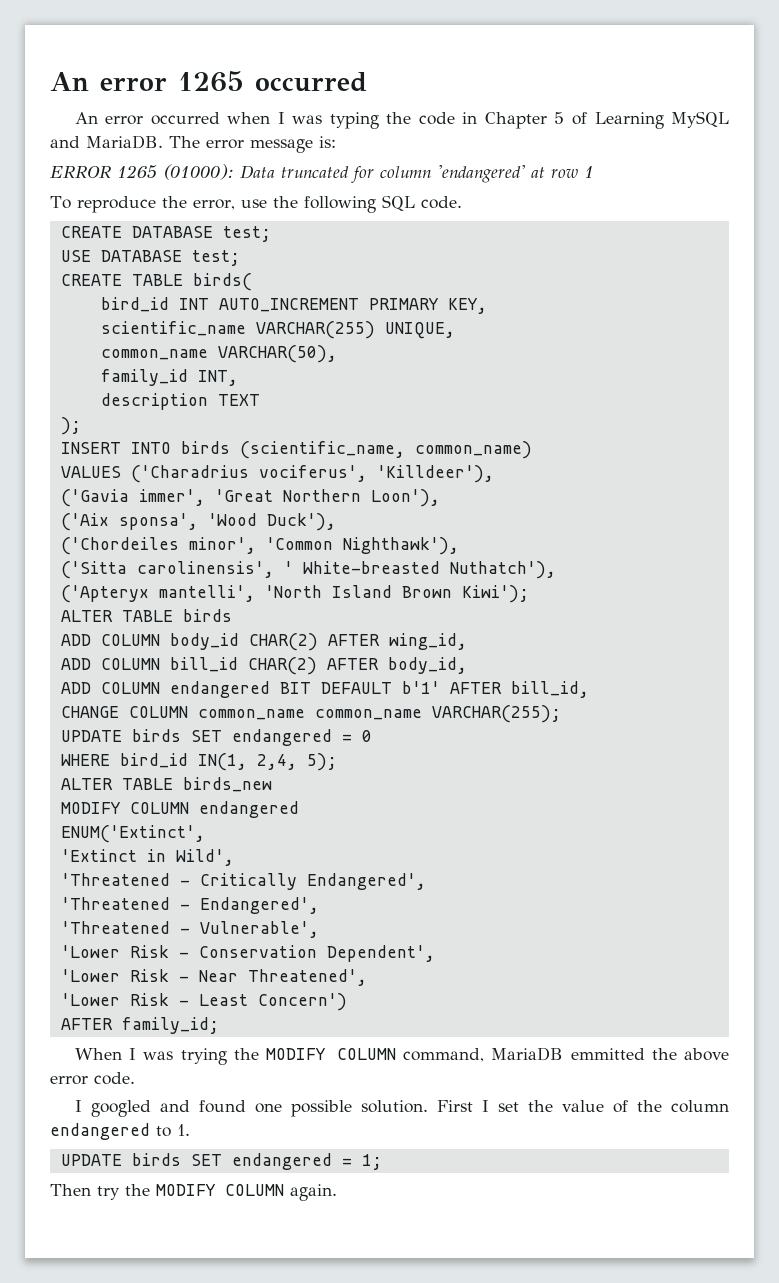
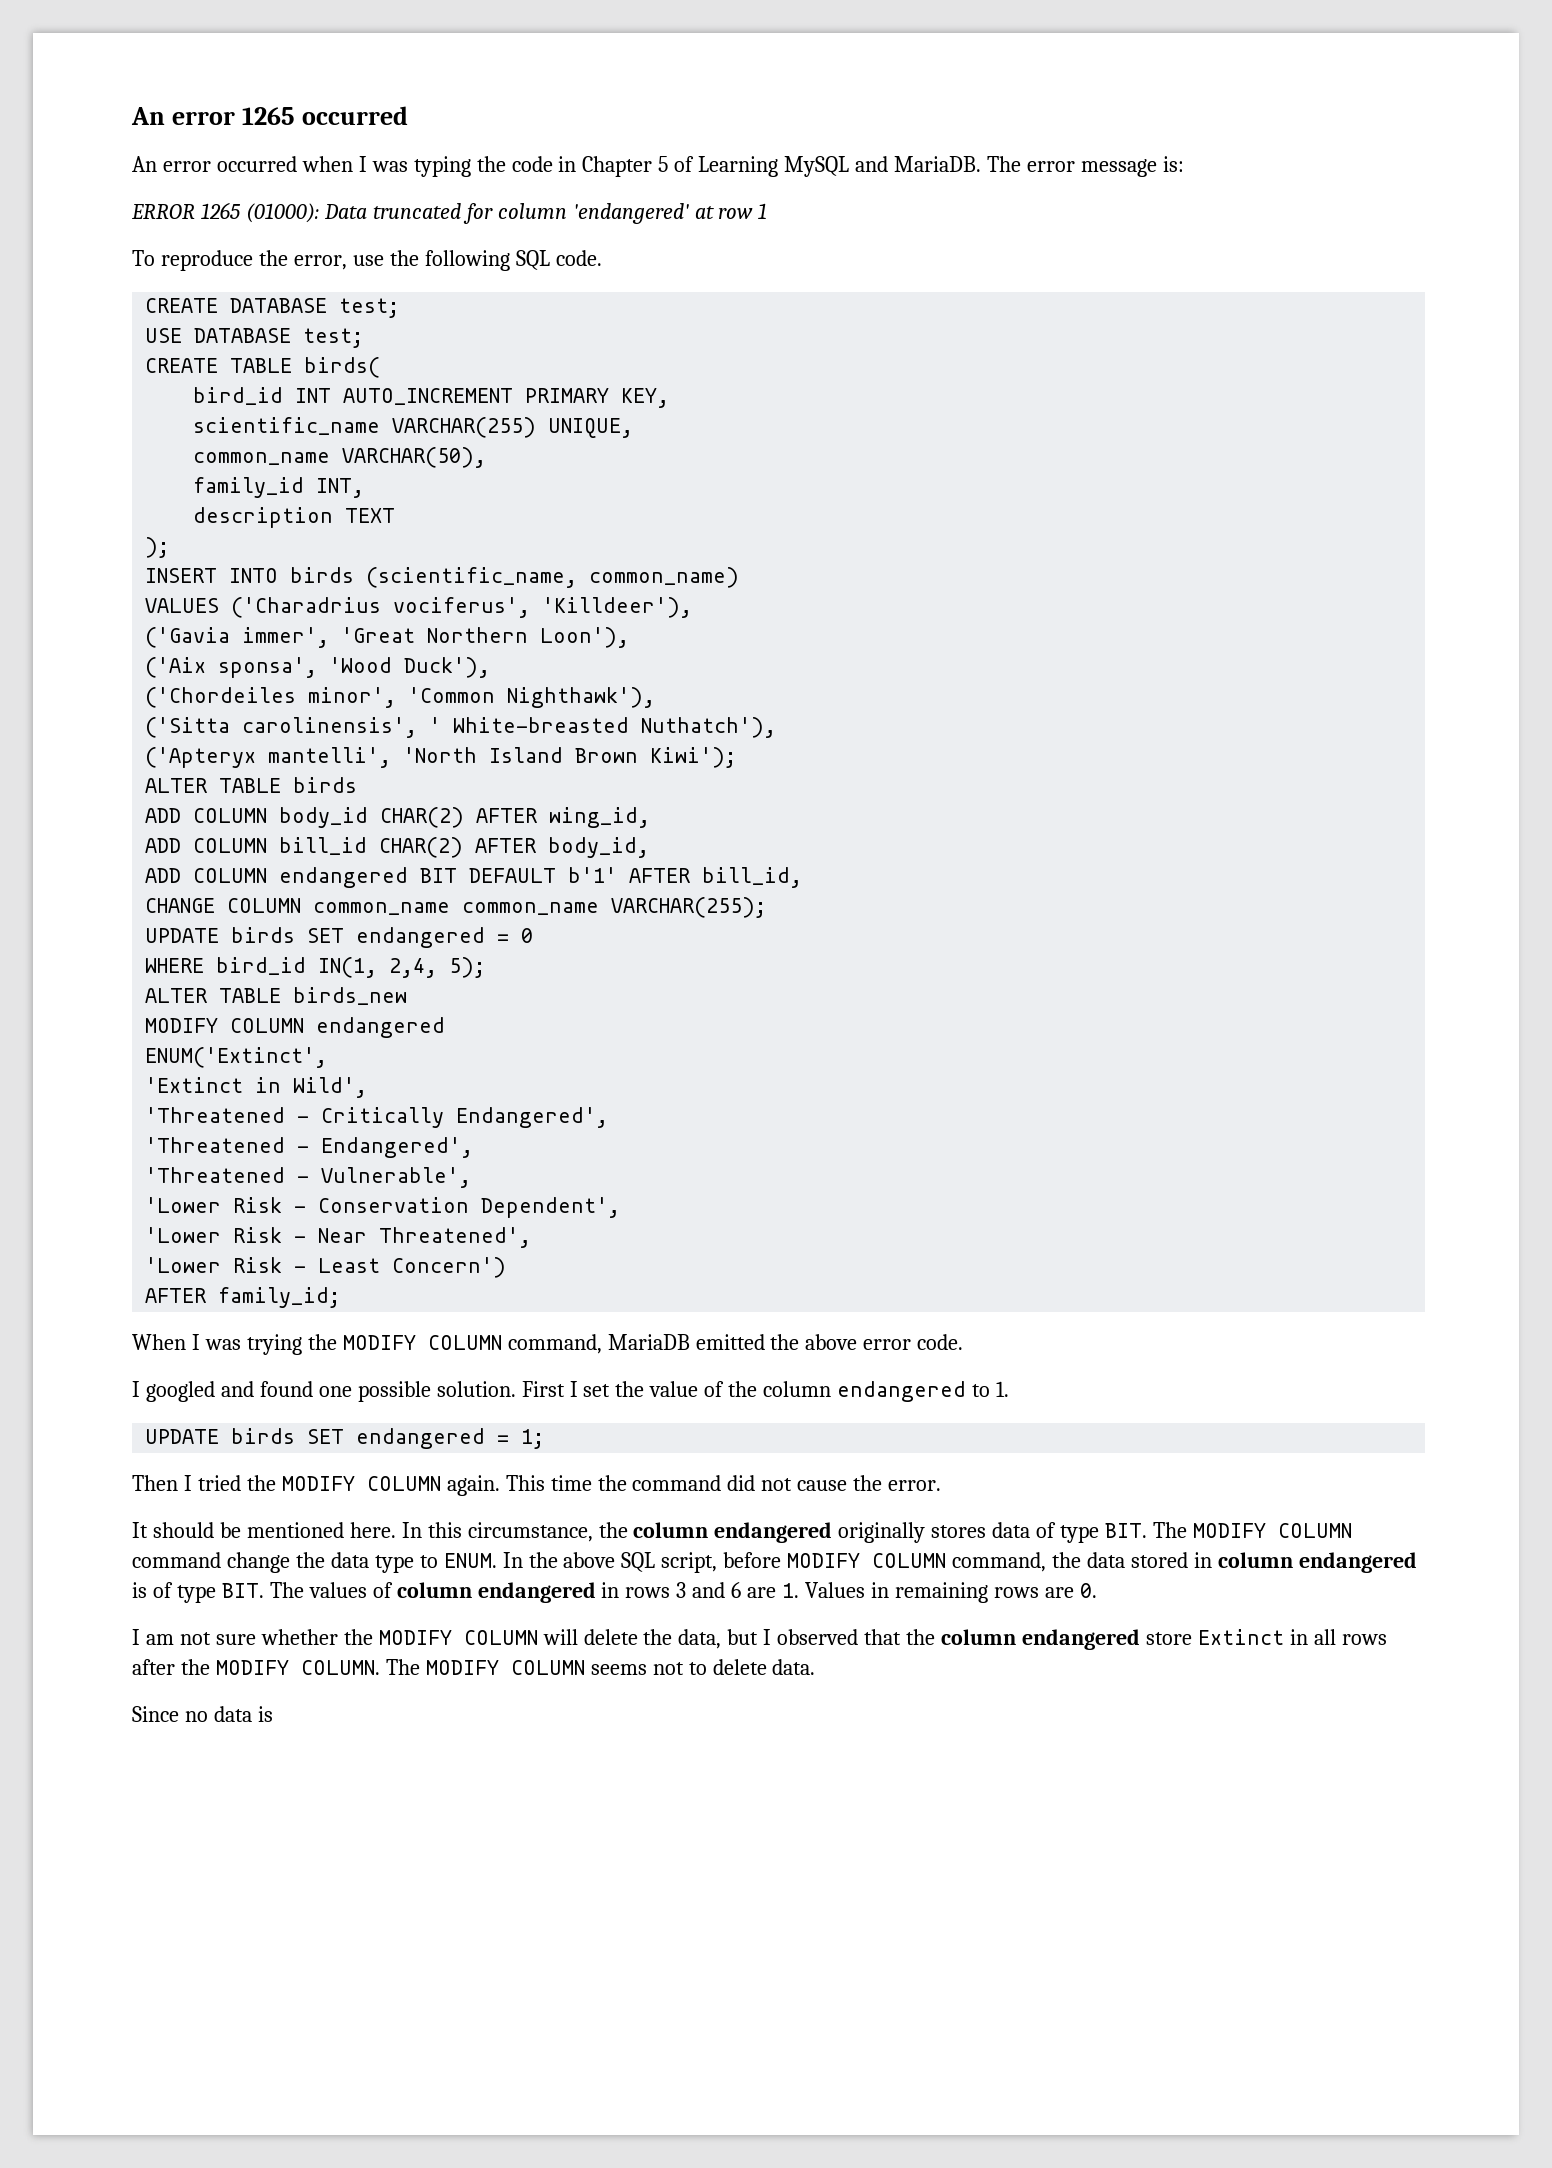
- When I was trying the MODIFY COLUMN command, MariaDB emmitted the above error code.
+ When I was trying the MODIFY COLUMN command, MariaDB emitted the above error code.
- Then try the MODIFY COLUMN again.
+ Then I tried the MODIFY COLUMN again.
+ This time the command did not cause the error.
+ It should be mentioned here. In this circumstance, the column endangered originally stores data of type BIT. The MODIFY COLUMN command change the data type to ENUM. In the above SQL script, before MODIFY COLUMN command, the data stored in column endangered is of type BIT. The values of column endangered in rows 3 and 6 are 1. Values in remaining rows are 0.
+ I am not sure whether the MODIFY COLUMN will delete the data, but I observed that the column endangered store Extinct in all rows after the MODIFY COLUMN. The MODIFY COLUMN seems not to delete data.
+ Since no data is

